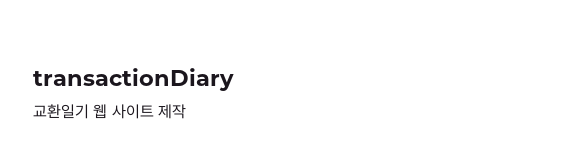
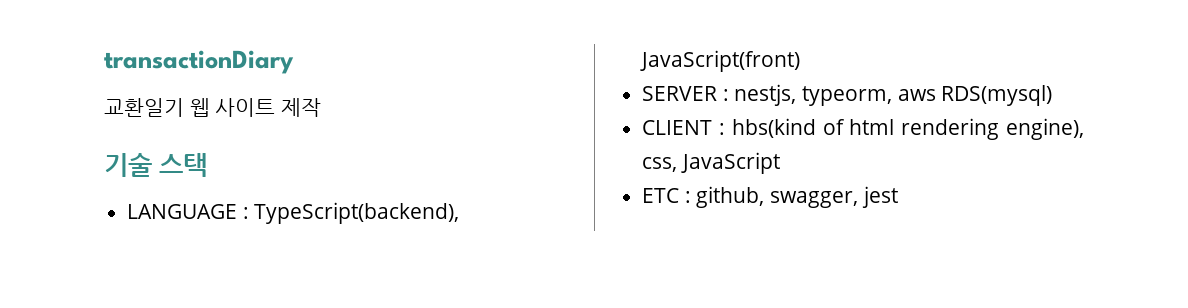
+ 기술 스택
+ LANGUAGE : TypeScript(backend), JavaScript(front)
+ SERVER : nestjs, typeorm, aws RDS(mysql)
+ CLIENT : hbs(kind of html rendering engine), css, JavaScript
+ ETC : github, swagger, jest

